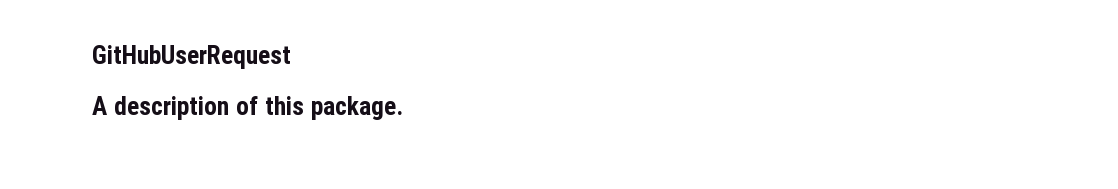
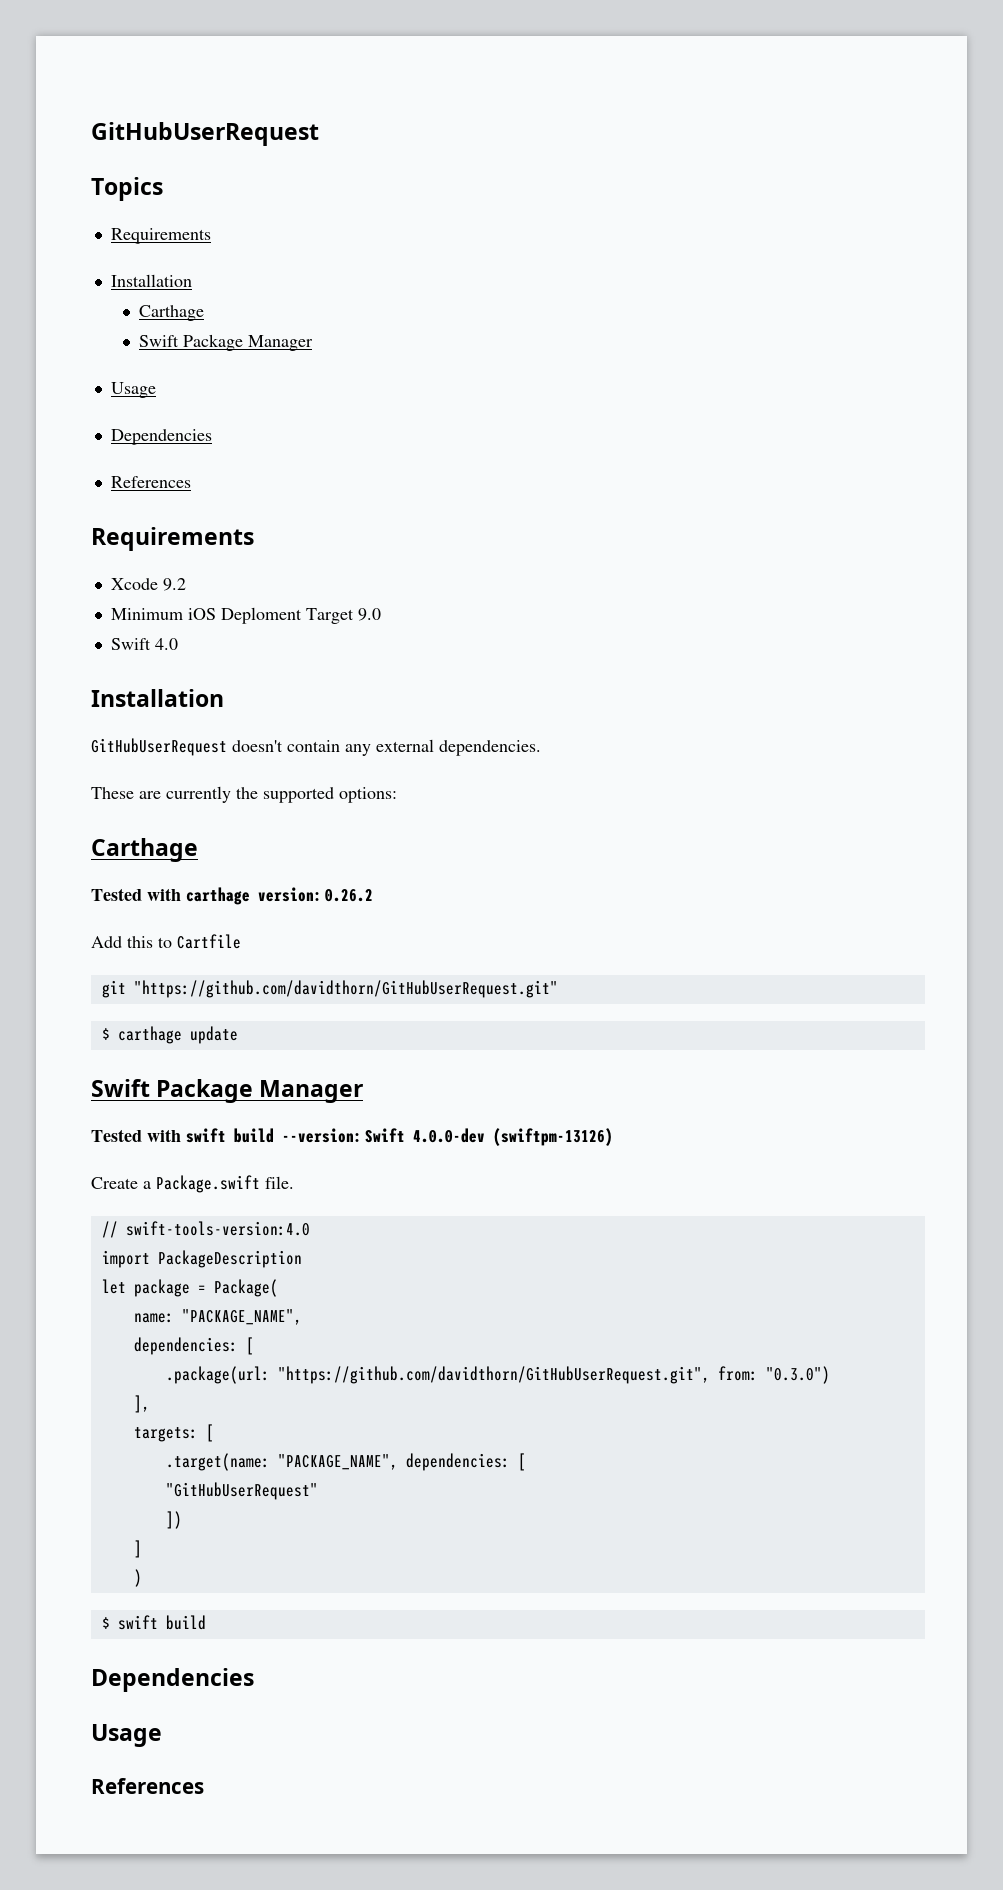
- A description of this package.
+ Topics
+ Requirements
+ Installation
+ Carthage
+ Swift Package Manager
+ Usage
+ Dependencies
+ References
+ Requirements
+ Xcode 9.2
+ Minimum iOS Deploment Target 9.0
+ Swift 4.0
+ Installation
+ GitHubUserRequest doesn't contain any external dependencies.
+ These are currently the supported options:
+ Carthage
+ Tested with carthage version: 0.26.2
+ Add this to Cartfile
+ git "https://github.com/davidthorn/GitHubUserRequest.git"
+ $ carthage update
+ Swift Package Manager
+ Tested with swift build --version: Swift 4.0.0-dev (swiftpm-13126)
+ Create a Package.swift file.
+ // swift-tools-version:4.0
+ import PackageDescription
+ let package = Package(
+ name: "PACKAGE_NAME",
+ dependencies: [
+ .package(url: "https://github.com/davidthorn/GitHubUserRequest.git", from: "0.3.0")
+ ],
+ targets: [
+ .target(name: "PACKAGE_NAME", dependencies: [
+ "GitHubUserRequest"
+ ])
+ ]
+ )
+ $ swift build
+ Dependencies
+ Usage
+ References

